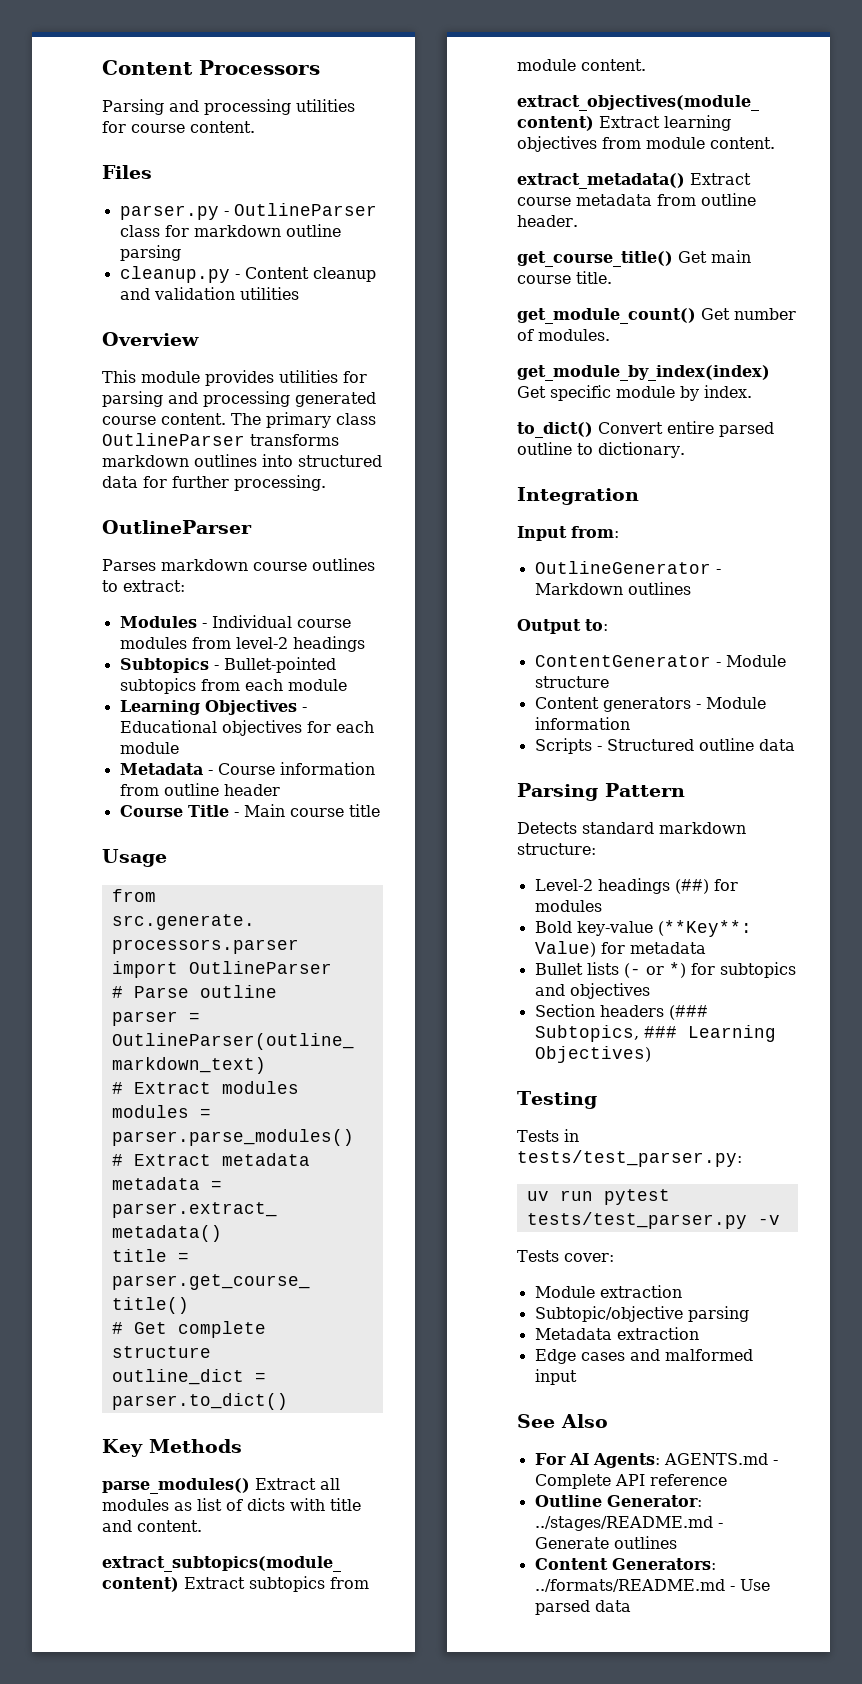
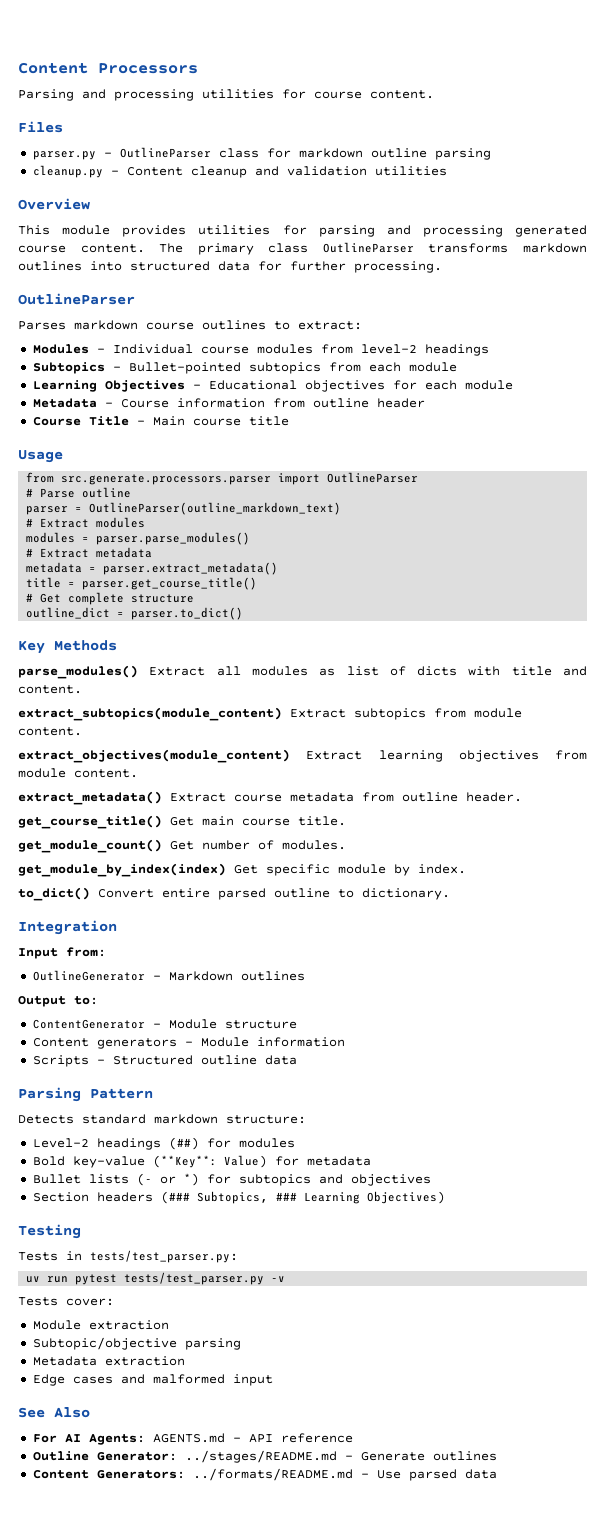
- For AI Agents: AGENTS.md - Complete API reference
+ For AI Agents: AGENTS.md - API reference

